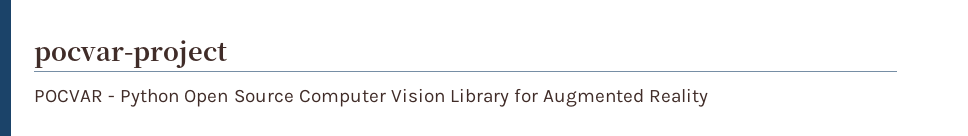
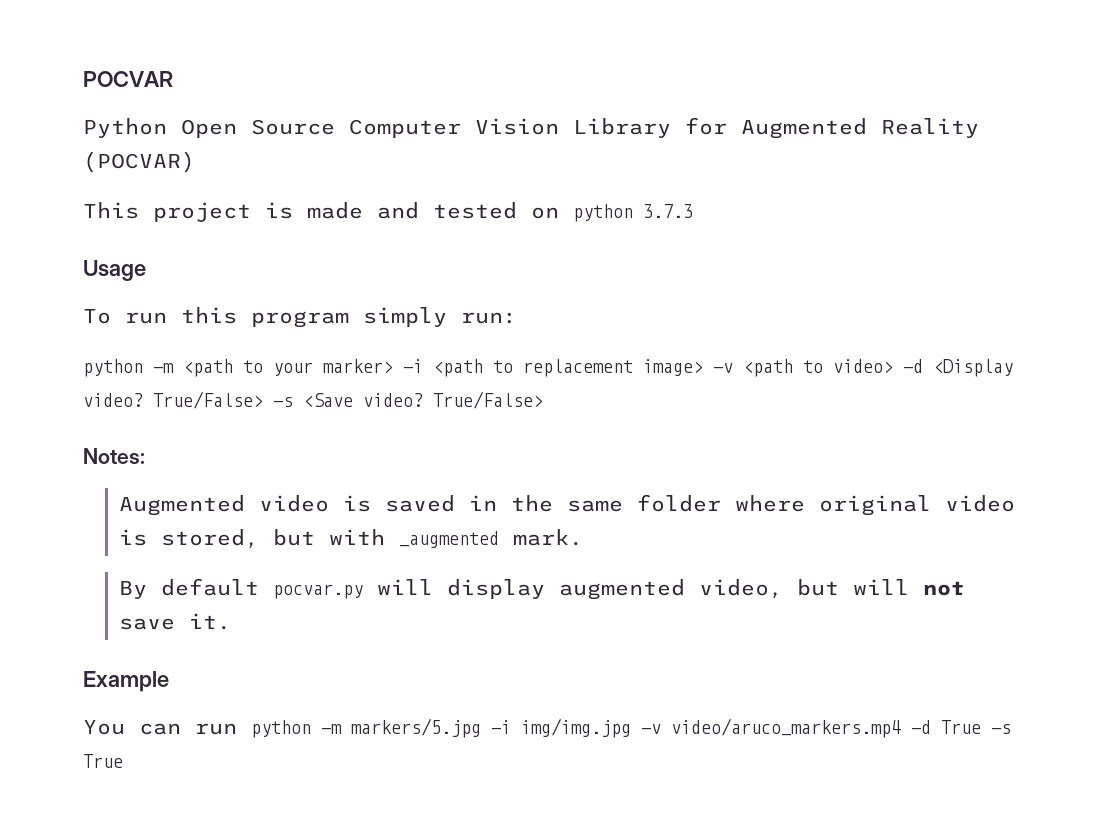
- pocvar-project
- POCVAR - Python Open Source Computer Vision Library for Augmented Reality
+ POCVAR
+ Python Open Source Computer Vision Library for Augmented Reality (POCVAR)
+ This project is made and tested on python 3.7.3
+ Usage
+ To run this program simply run:
+ python -m <path to your marker> -i <path to replacement image> -v <path to video> -d <Display video? True/False> -s <Save video? True/False>
+ Notes:
+ Augmented video is saved in the same folder where original video is stored, but with _augmented mark.
+ By default pocvar.py will display augmented video, but will not save it.
+ Example
+ You can run python -m markers/5.jpg -i img/img.jpg -v video/aruco_markers.mp4 -d True -s True

